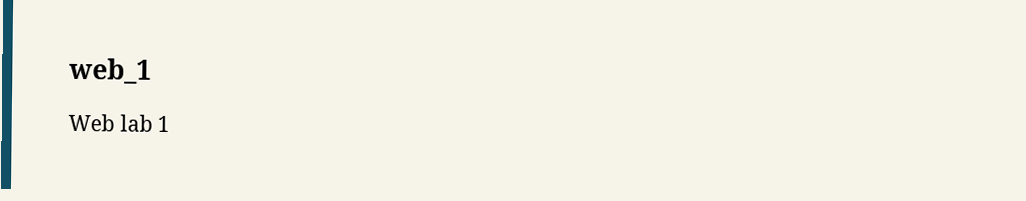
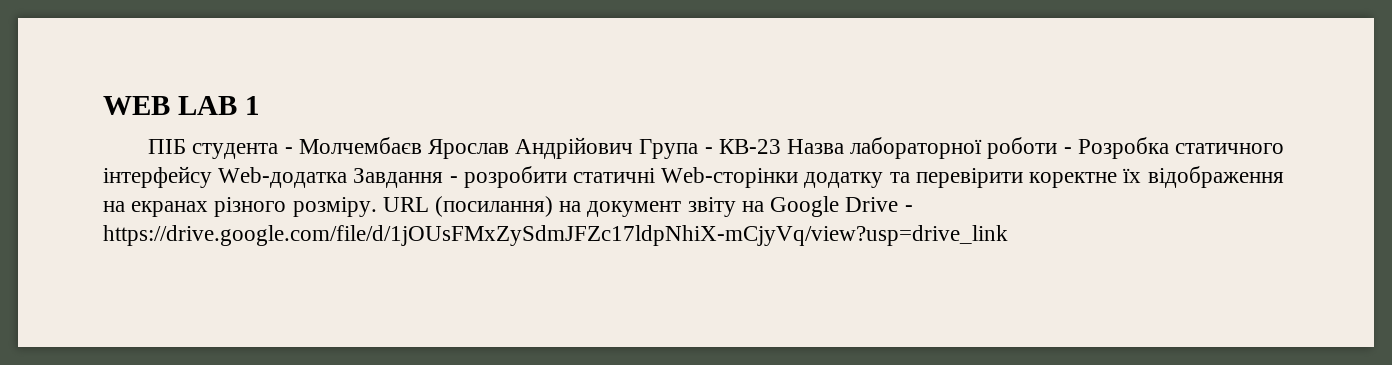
- web_1
- Web lab 1
+ WEB LAB 1
+ ПІБ студента - Молчембаєв Ярослав Андрійович Група - КВ-23 Назва лабораторної роботи - Розробка статичного інтерфейсу Web-додатка Завдання - розробити статичні Web-сторінки додатку та перевірити коректне їх відображення на екранах різного розміру. URL (посилання) на документ звіту на Google Drive - https://drive.google.com/file/d/1jOUsFMxZySdmJFZc17ldpNhiX-mCjyVq/view?usp=drive_link

